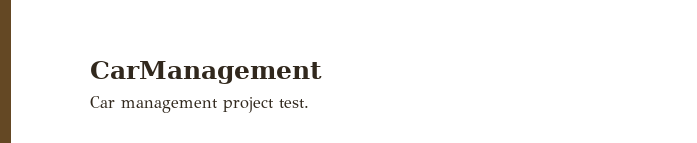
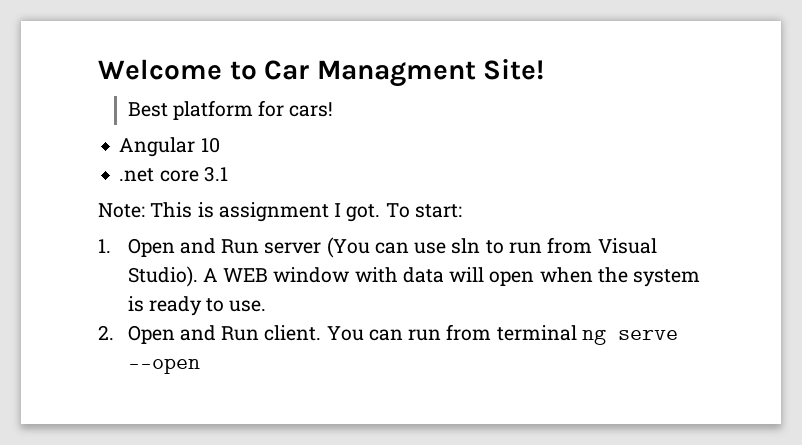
- CarManagement
- Car management project test.
+ Welcome to Car Managment Site!
+ Best platform for cars!
+ Angular 10
+ .net core 3.1
+ Note: This is assignment I got. To start:
+ 1. Open and Run server (You can use sln to run from Visual Studio). A WEB window with data will open when the system is ready to use.
+ 2. Open and Run client. You can run from terminal ng serve --open

